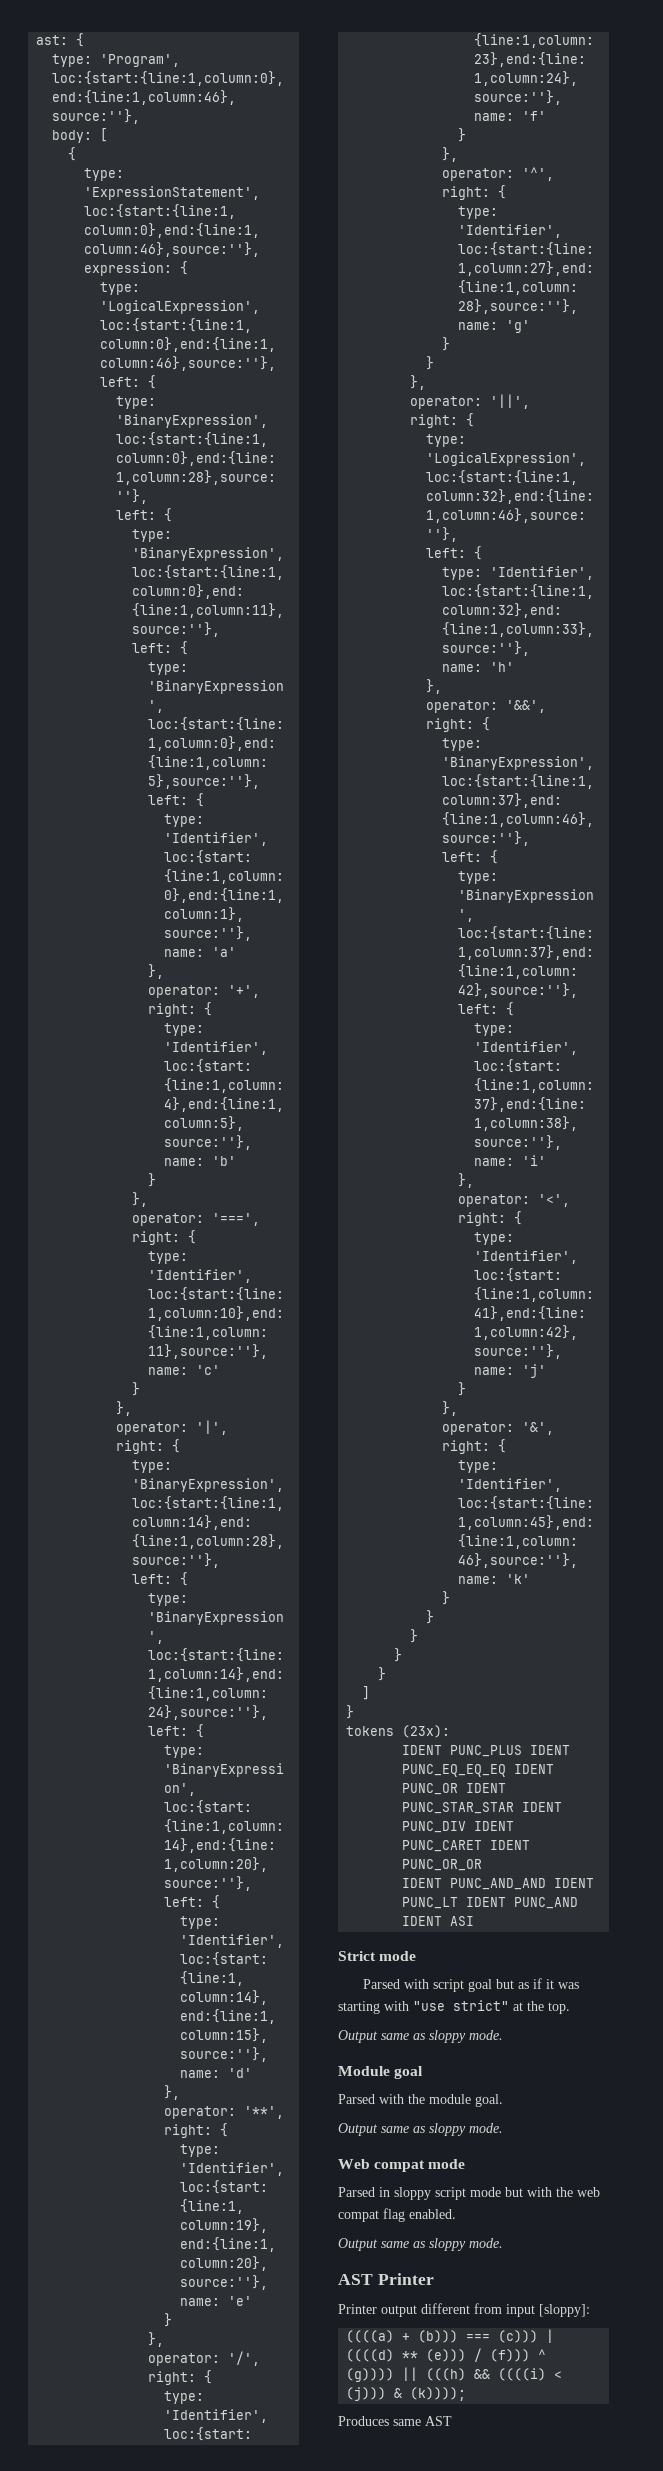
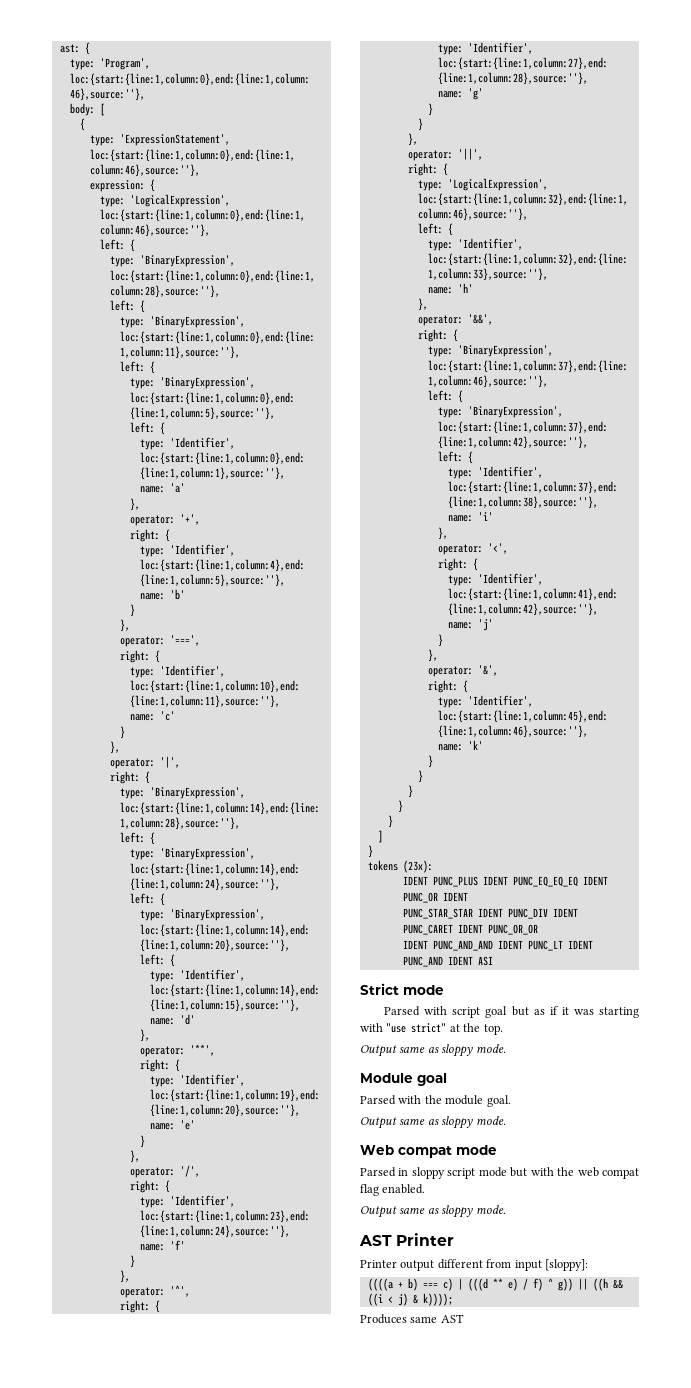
- ((((a) + (b))) === (c))) | ((((d) ** (e))) / (f))) ^ (g)))) || (((h) && ((((i) < (j))) & (k))));
+ ((((a + b) === c) | (((d ** e) / f) ^ g)) || ((h && ((i < j) & k))));

